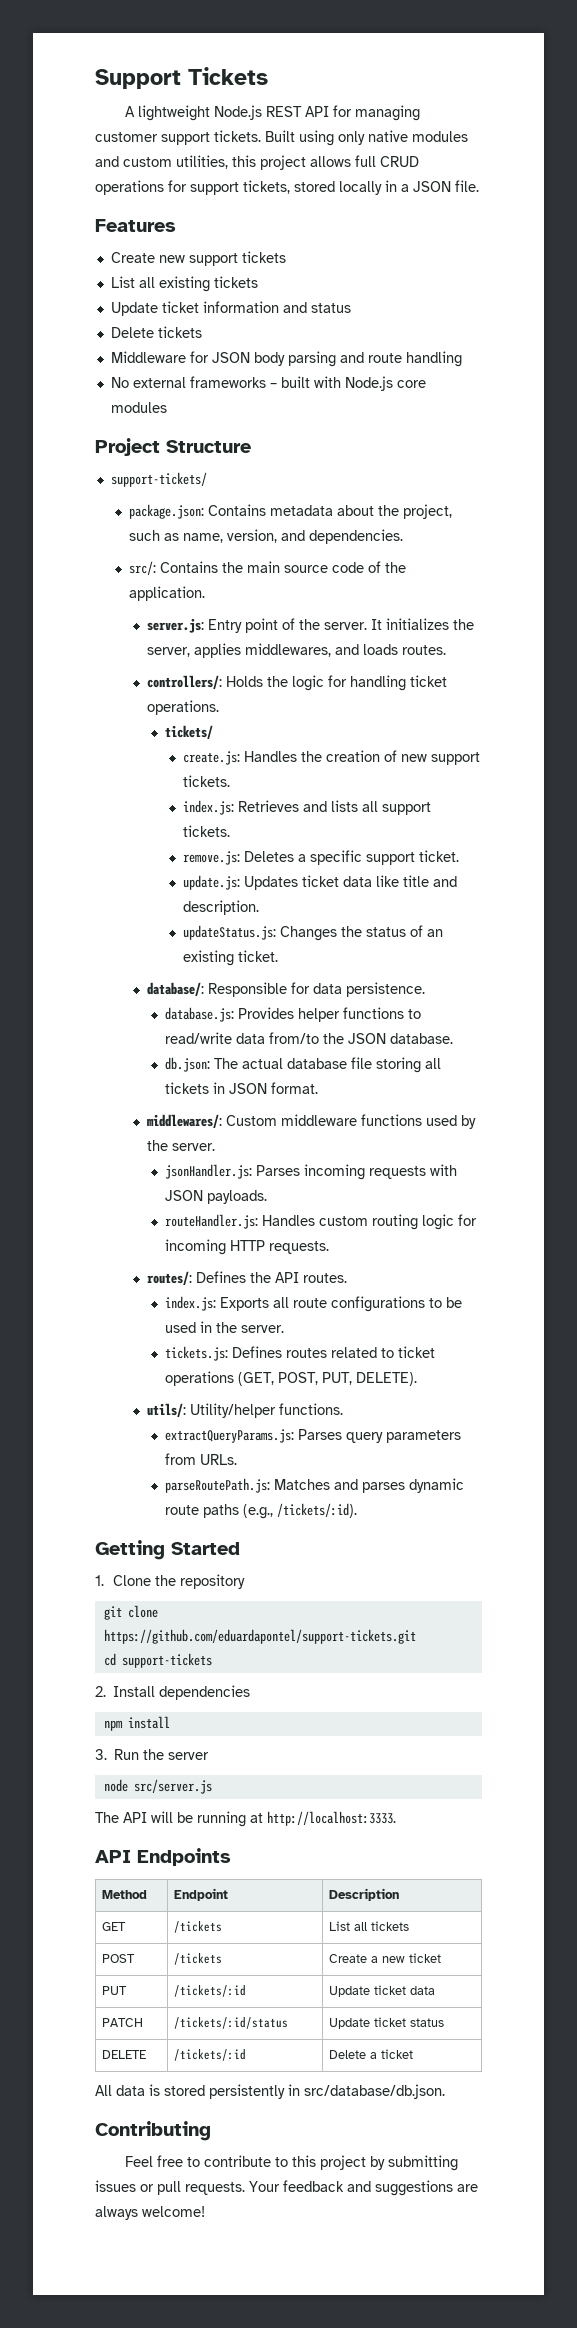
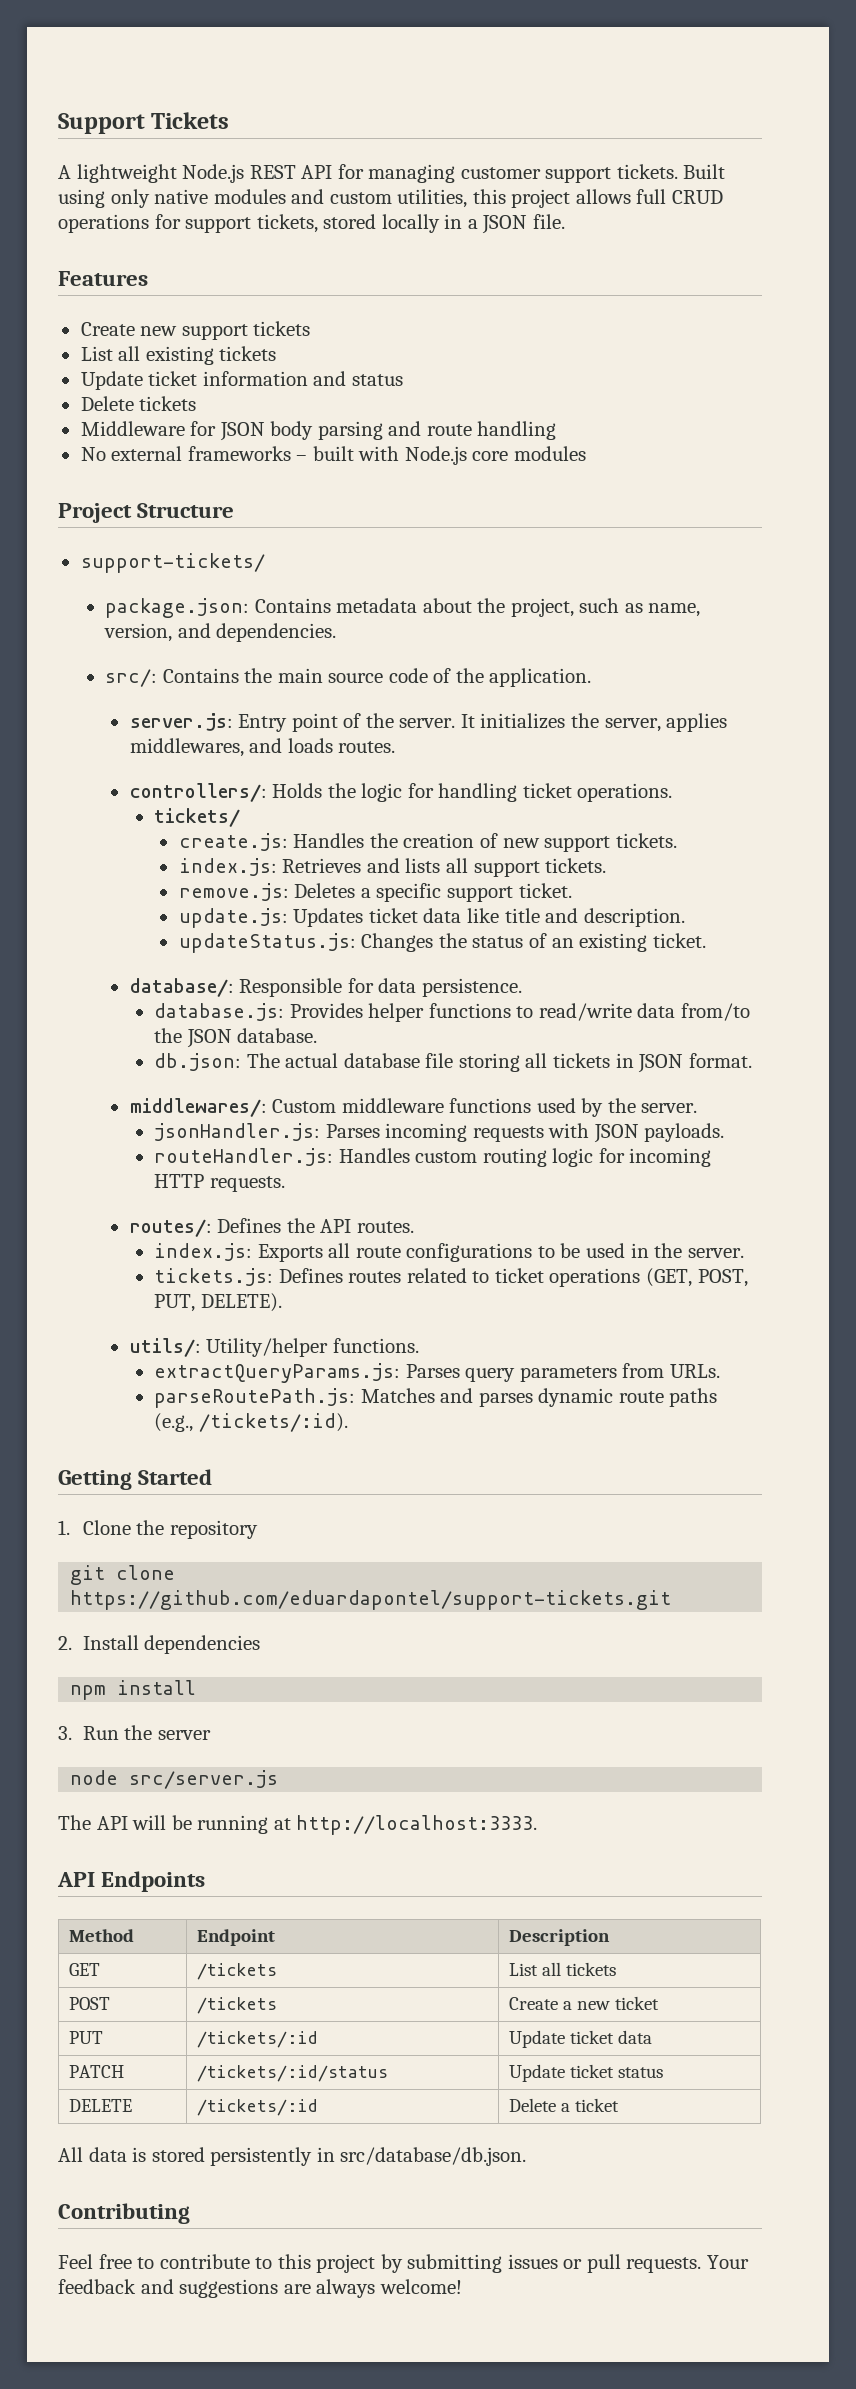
- cd support-tickets

